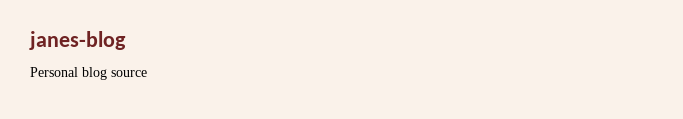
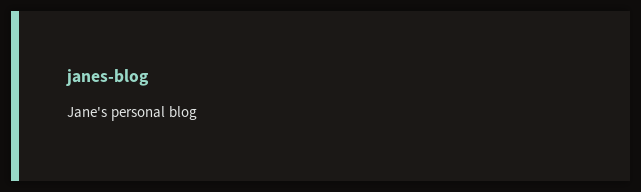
- Personal blog source
+ Jane's personal blog

